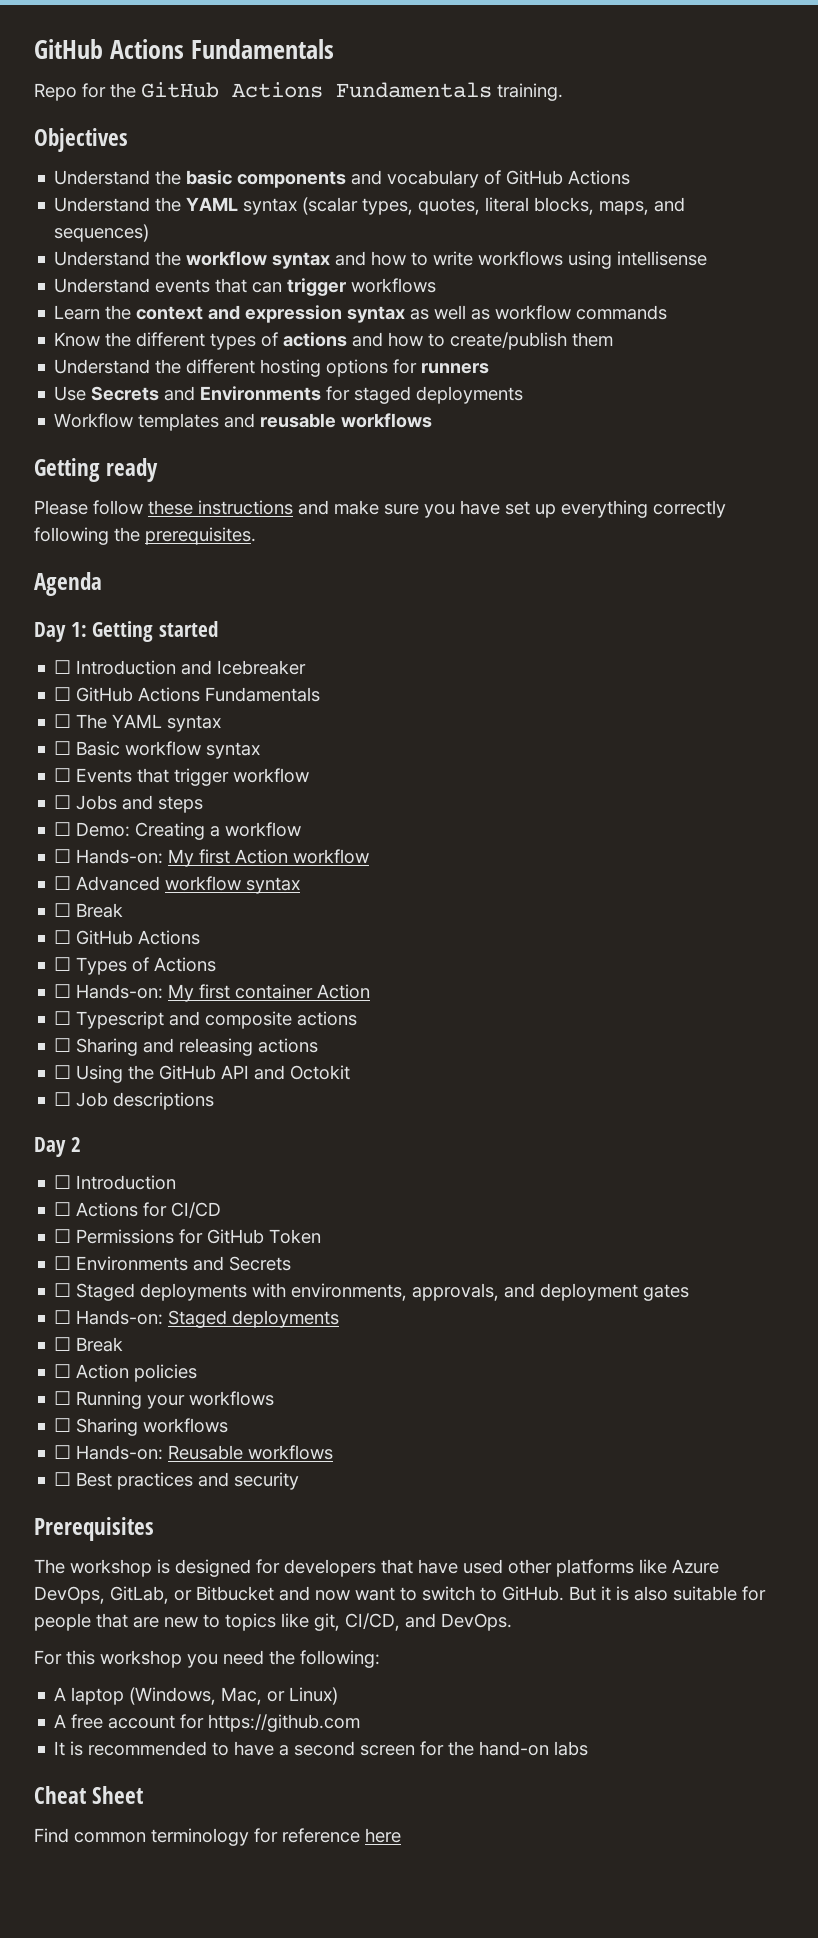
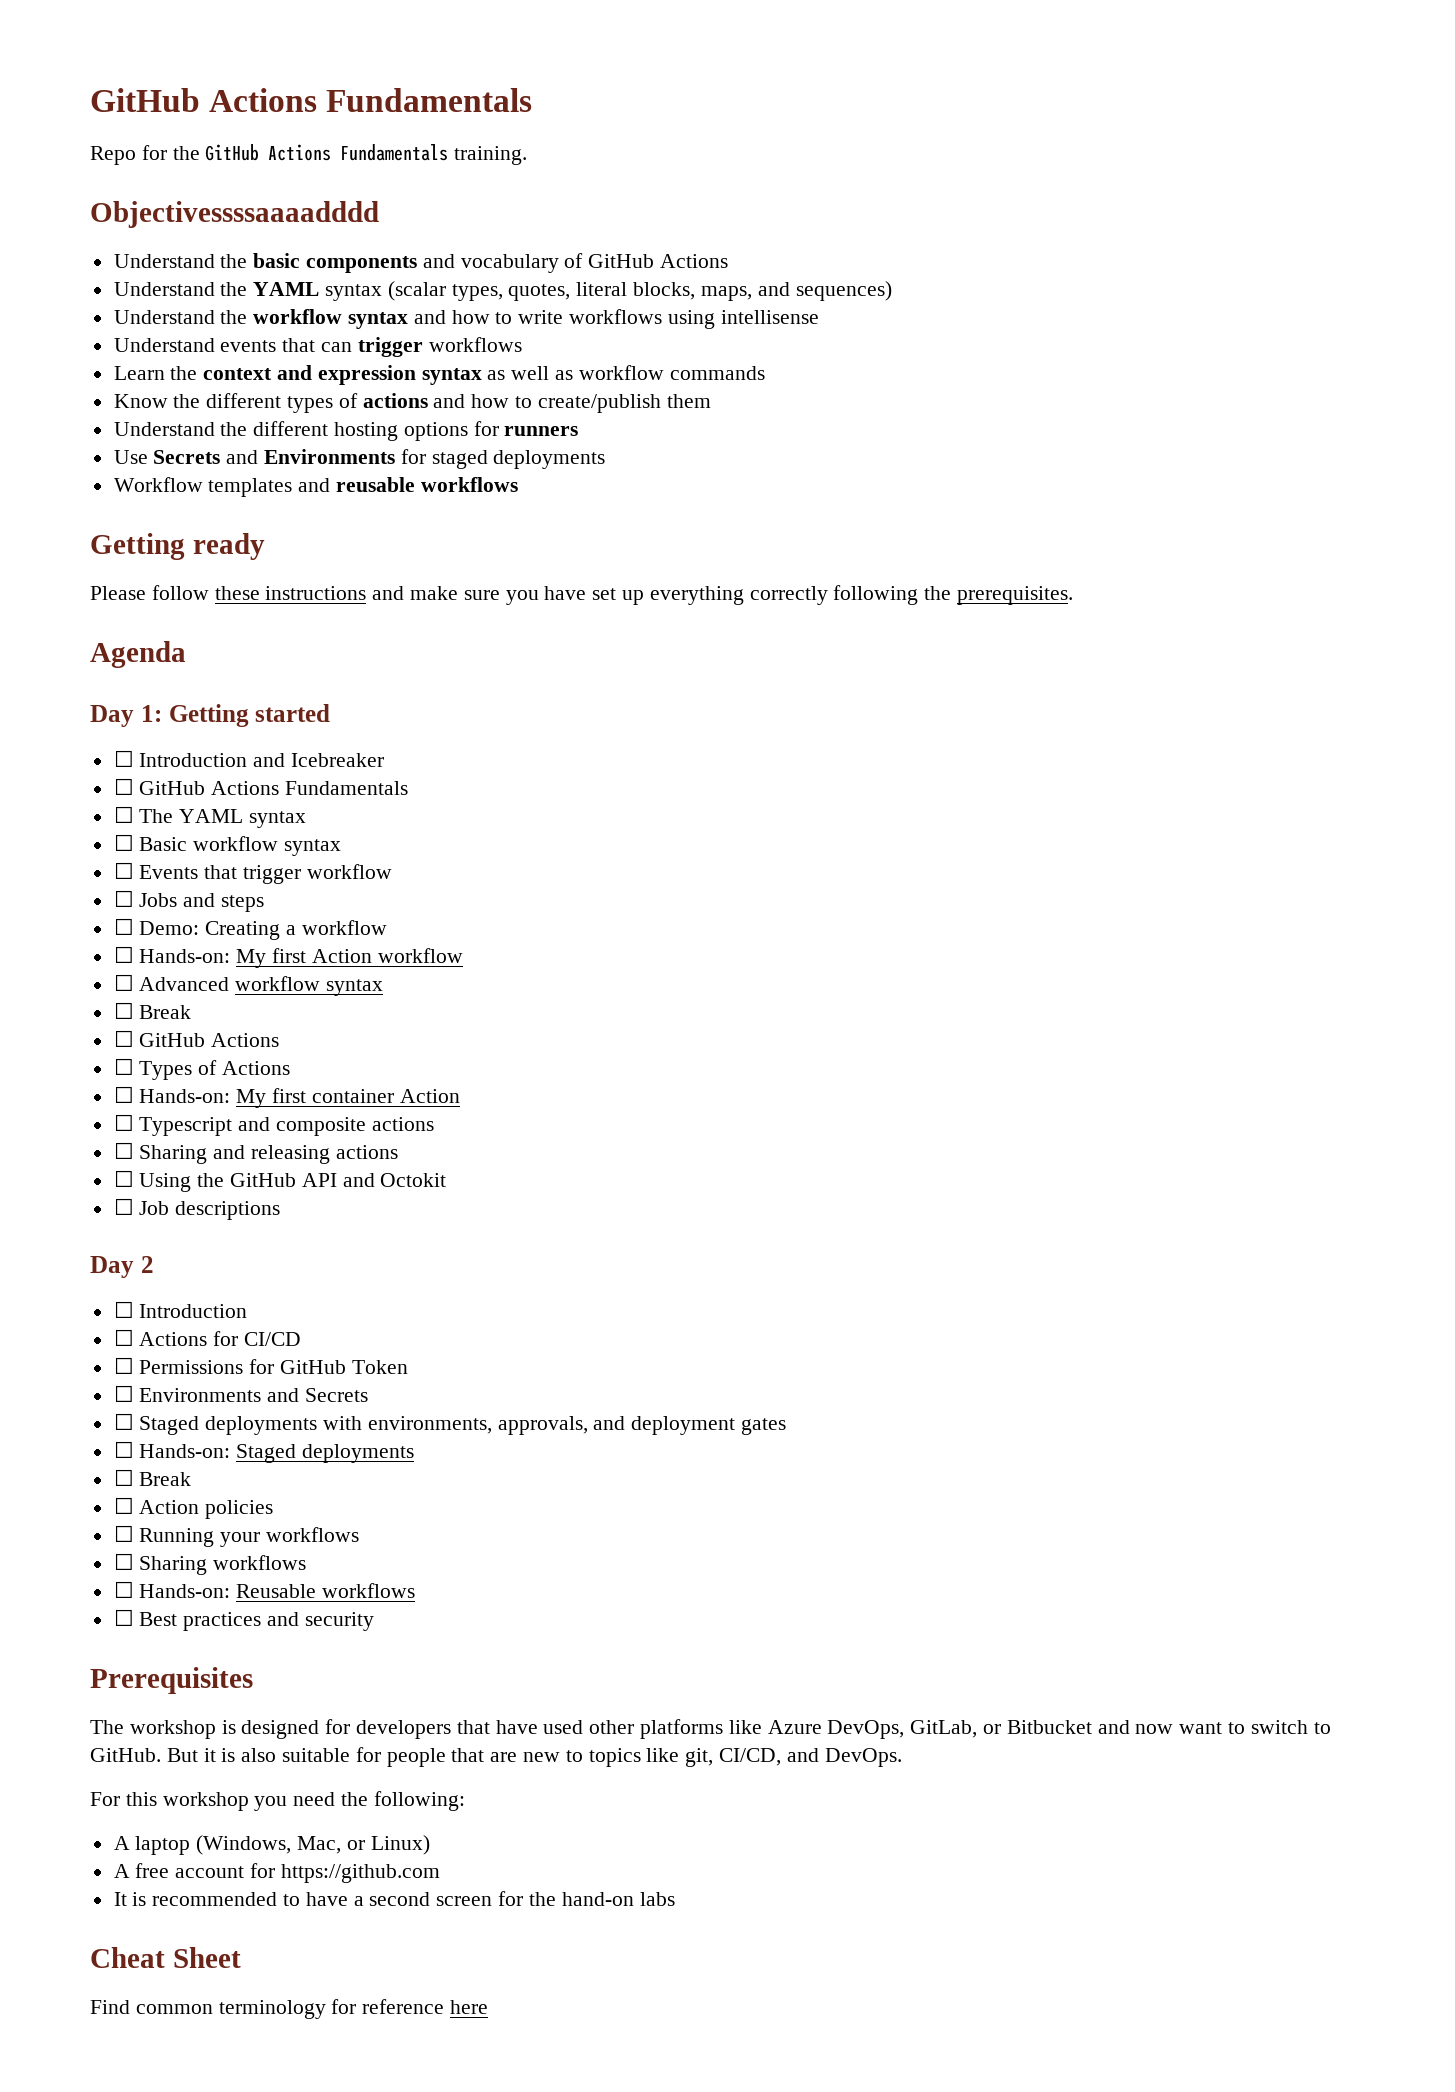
- Objectives
+ Objectivessssaaaadddd

